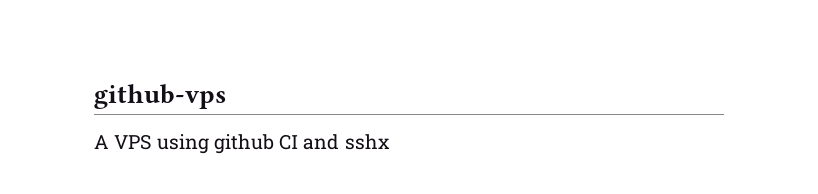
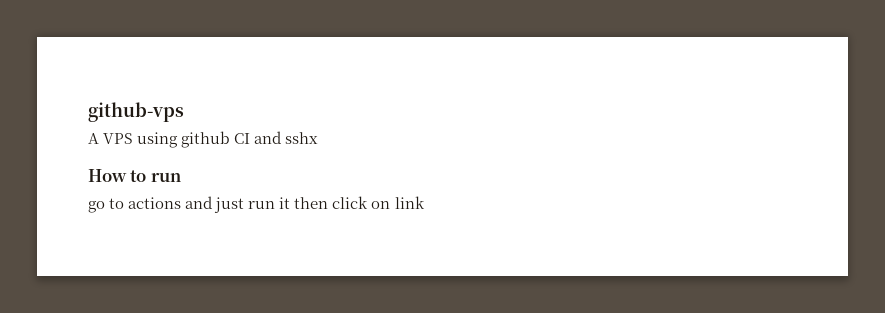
+ How to run
+ go to actions and just run it then click on link

